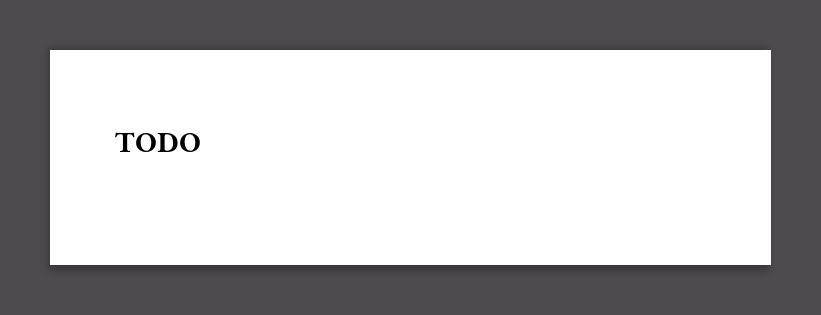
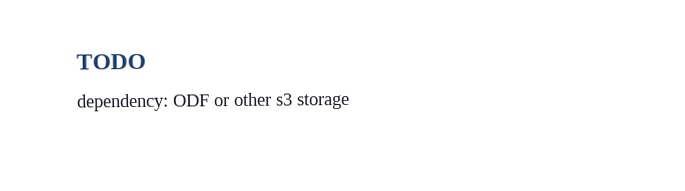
+ dependency: ODF or other s3 storage

